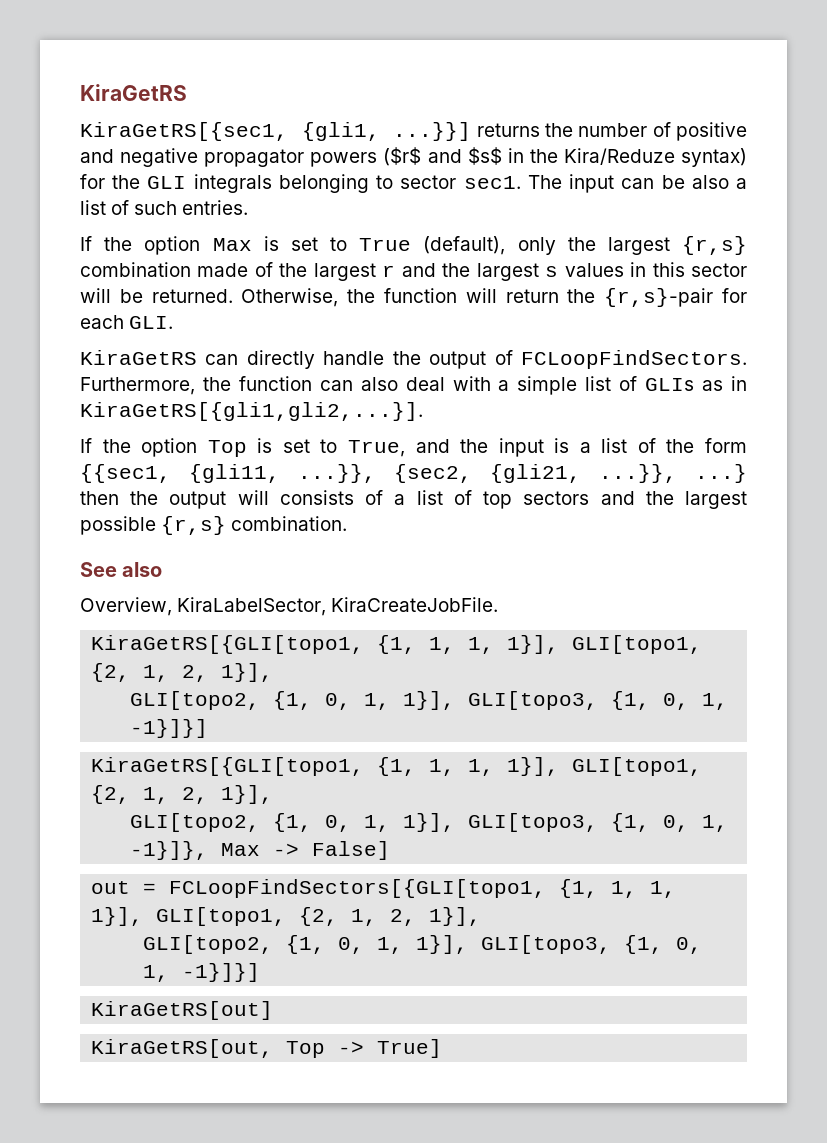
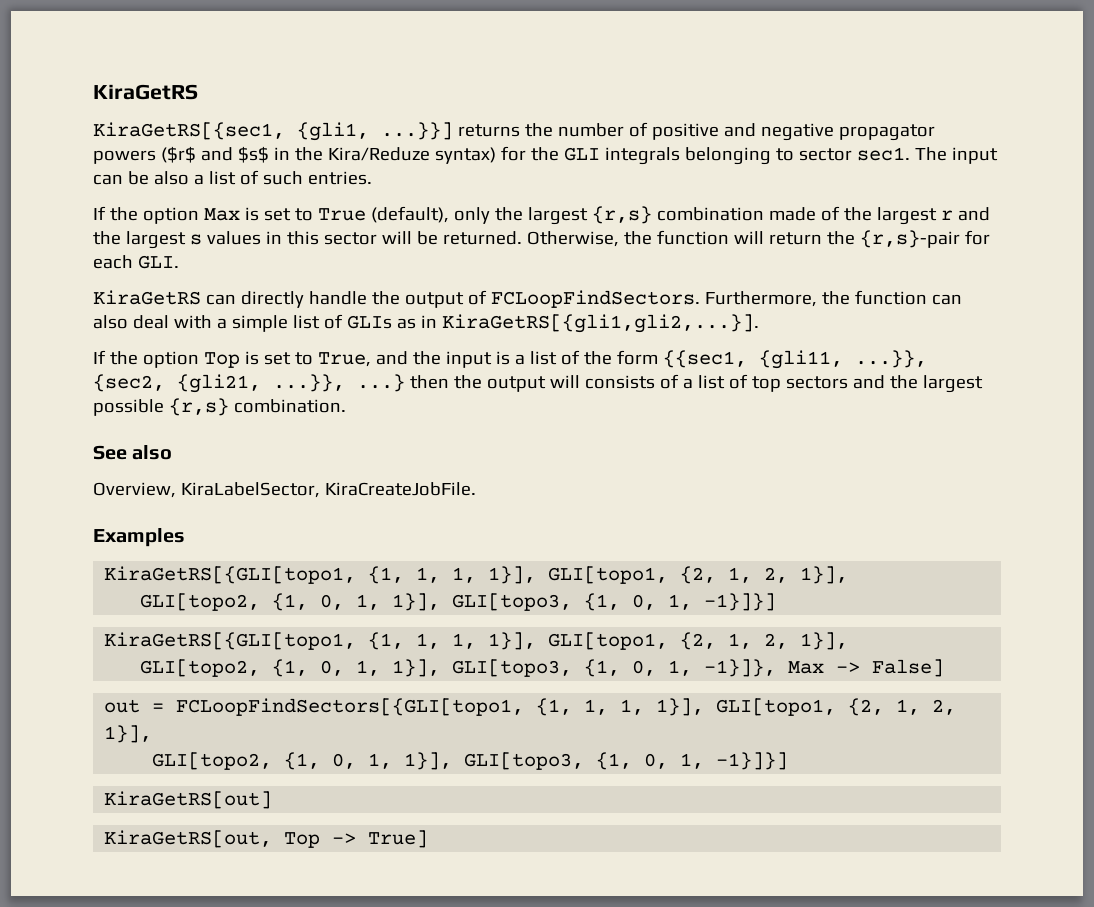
+ Examples

